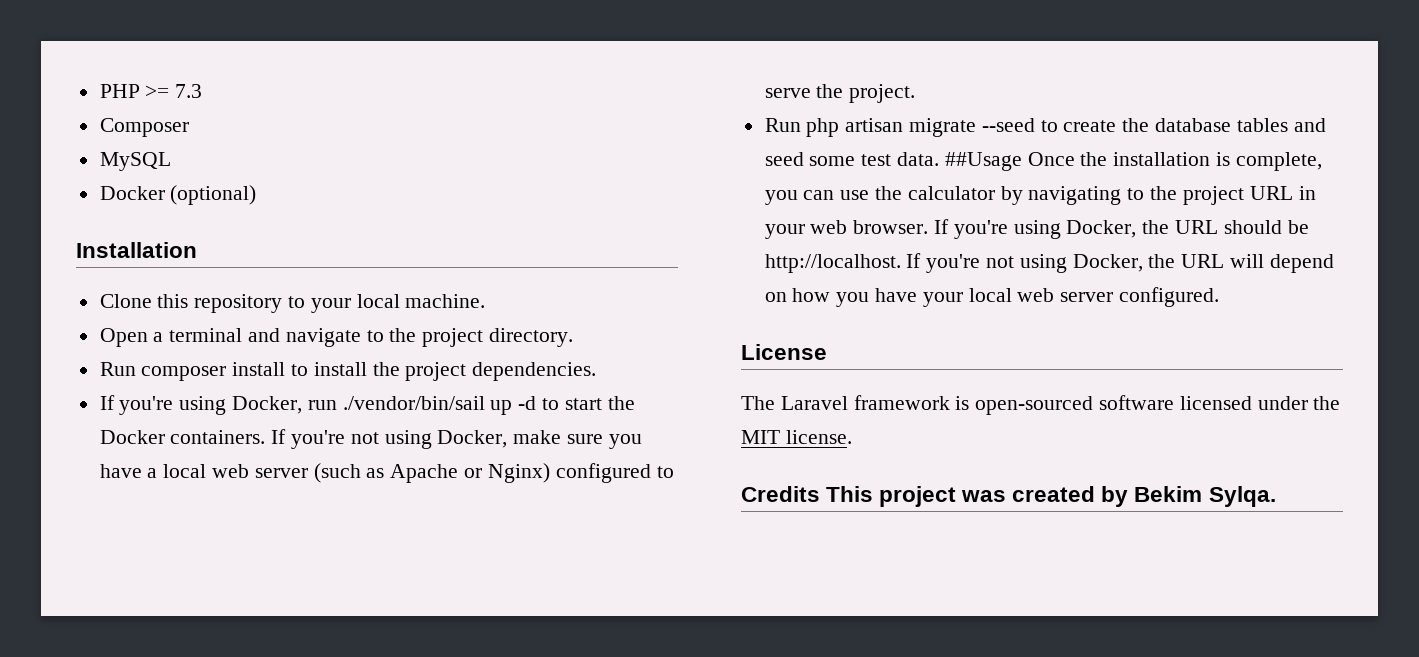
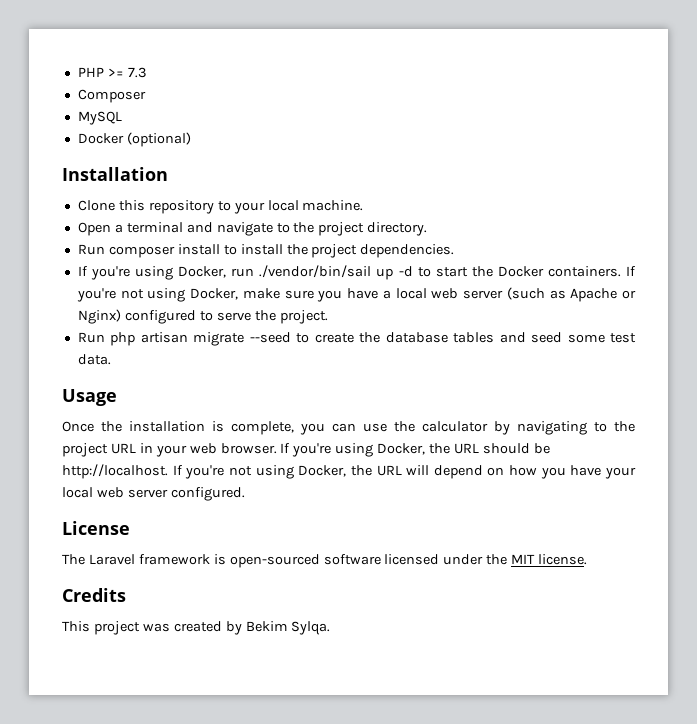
- Run php artisan migrate --seed to create the database tables and seed some test data. ##Usage Once the installation is complete, you can use the calculator by navigating to the project URL in your web browser.
+ Run php artisan migrate --seed to create the database tables and seed some test data.
+ Usage
+ Once the installation is complete, you can use the calculator by navigating to the project URL in your web browser.
- Credits This project was created by Bekim Sylqa.
+ Credits
+ This project was created by Bekim Sylqa.

